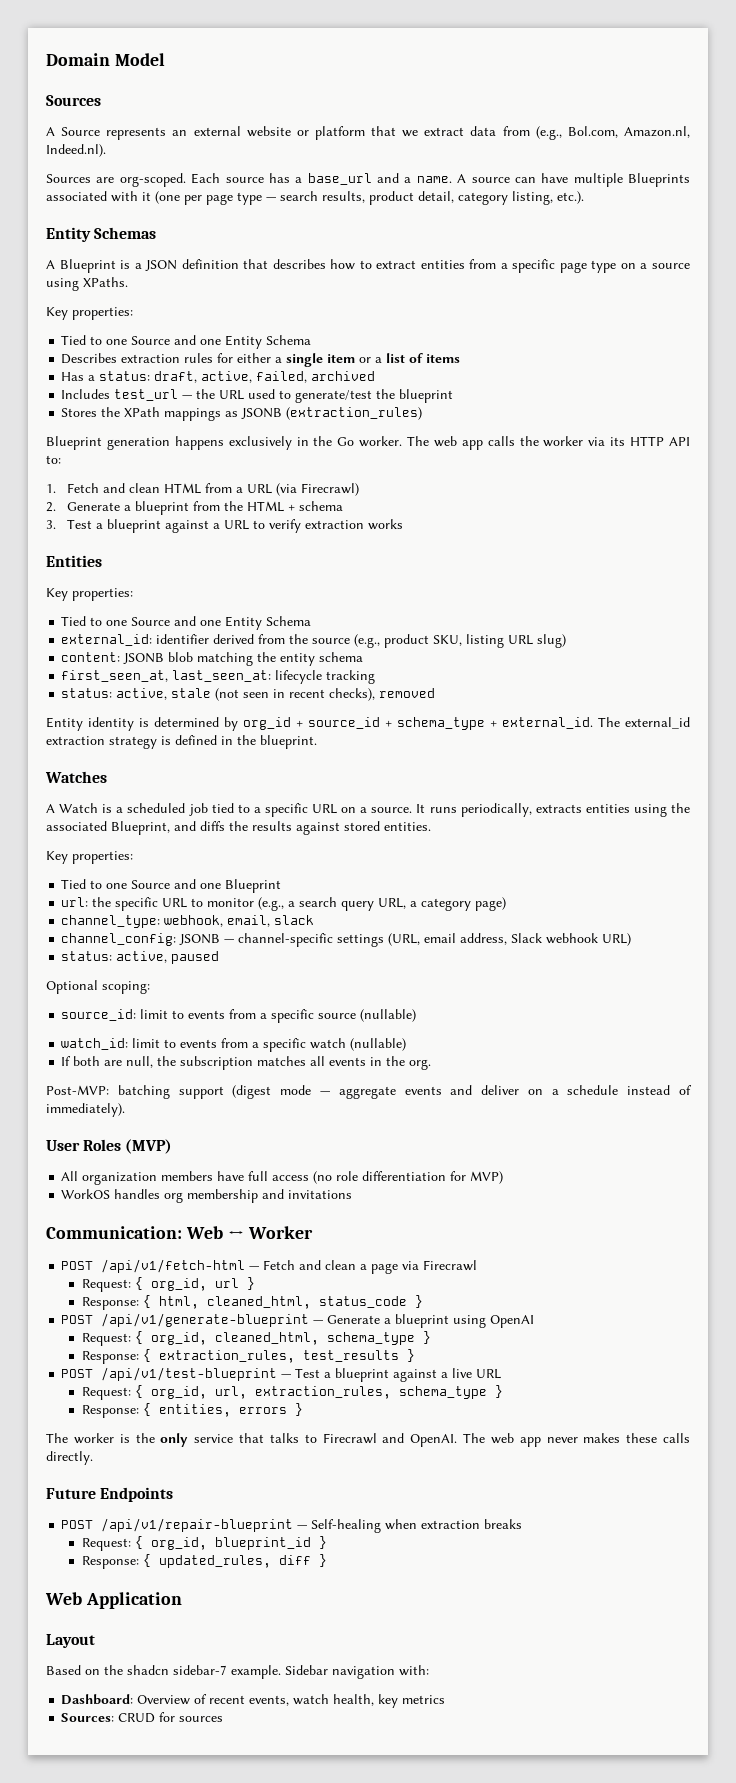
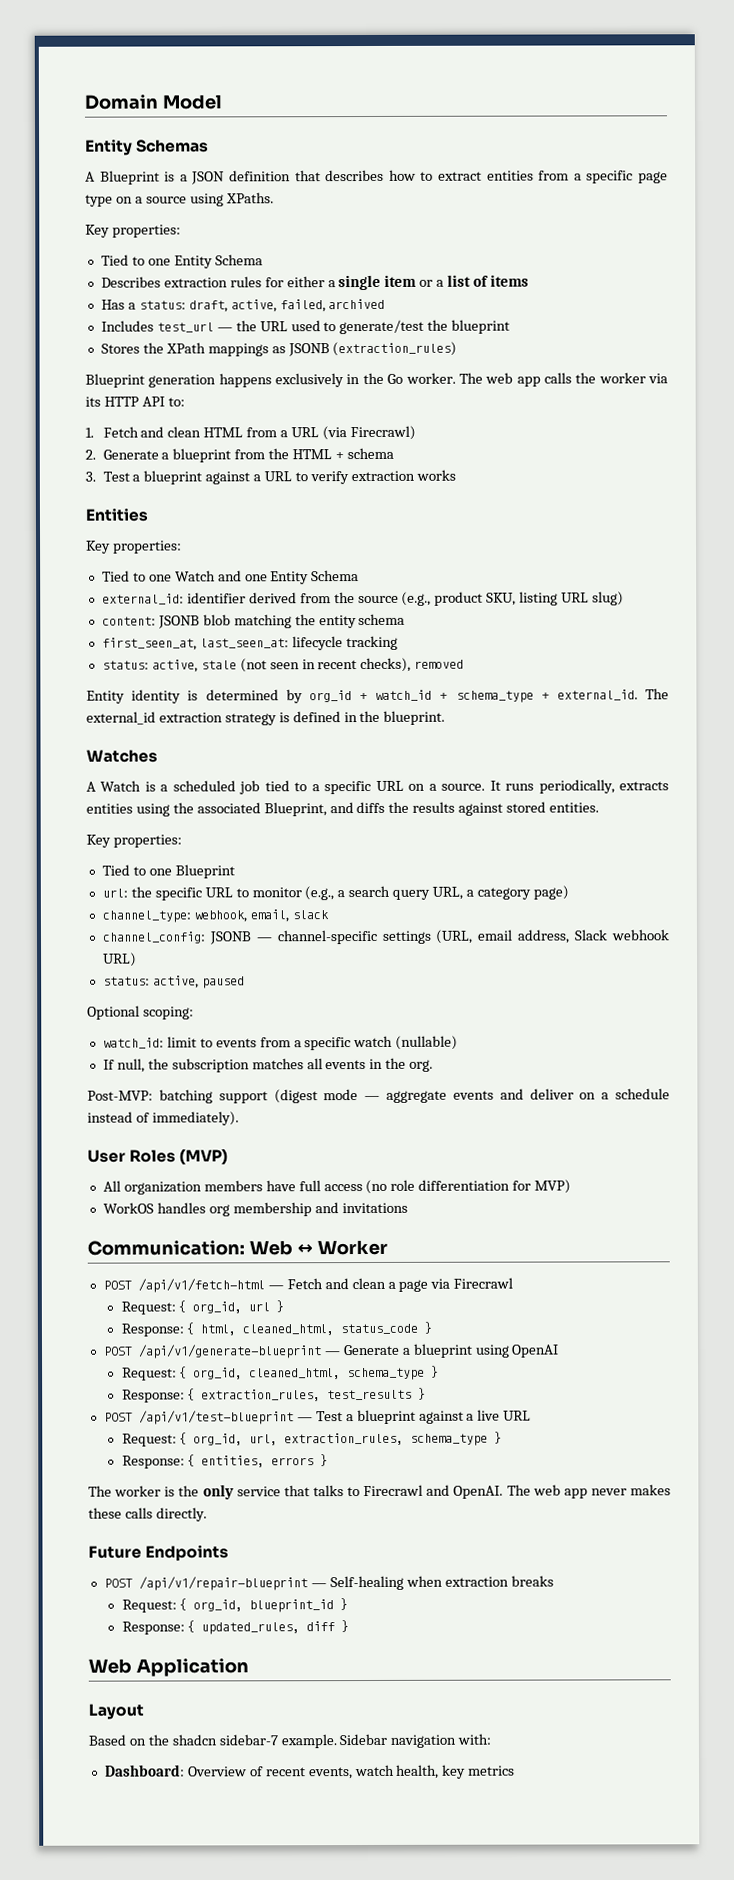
  Domain Model
- Sources
- A Source represents an external website or platform that we extract data from (e.g., Bol.com, Amazon.nl, Indeed.nl).
- Sources are org-scoped. Each source has a base_url and a name. A source can have multiple Blueprints associated with it (one per page type — search results, product detail, category listing, etc.).
  A Blueprint is a JSON definition that describes how to extract entities from a specific page type on a source using XPaths.
  Key properties:
- Tied to one Source and one Entity Schema
+ Tied to one Entity Schema
  Entities
  Key properties:
- Tied to one Source and one Entity Schema
+ Tied to one Watch and one Entity Schema
- Entity identity is determined by org_id + source_id + schema_type + external_id.
+ Entity identity is determined by org_id + watch_id + schema_type + external_id.
- Tied to one Source and one Blueprint
+ Tied to one Blueprint
- source_id: limit to events from a specific source (nullable)
- If both are null, the subscription matches all events in the org.
+ If null, the subscription matches all events in the org.
- Sources: CRUD for sources

